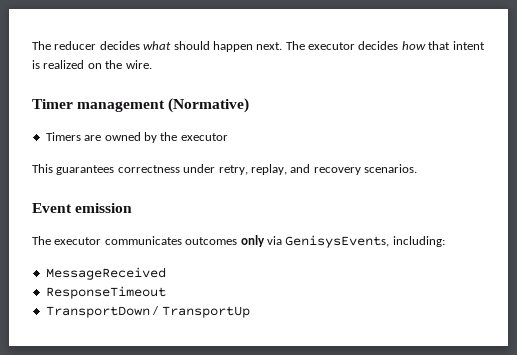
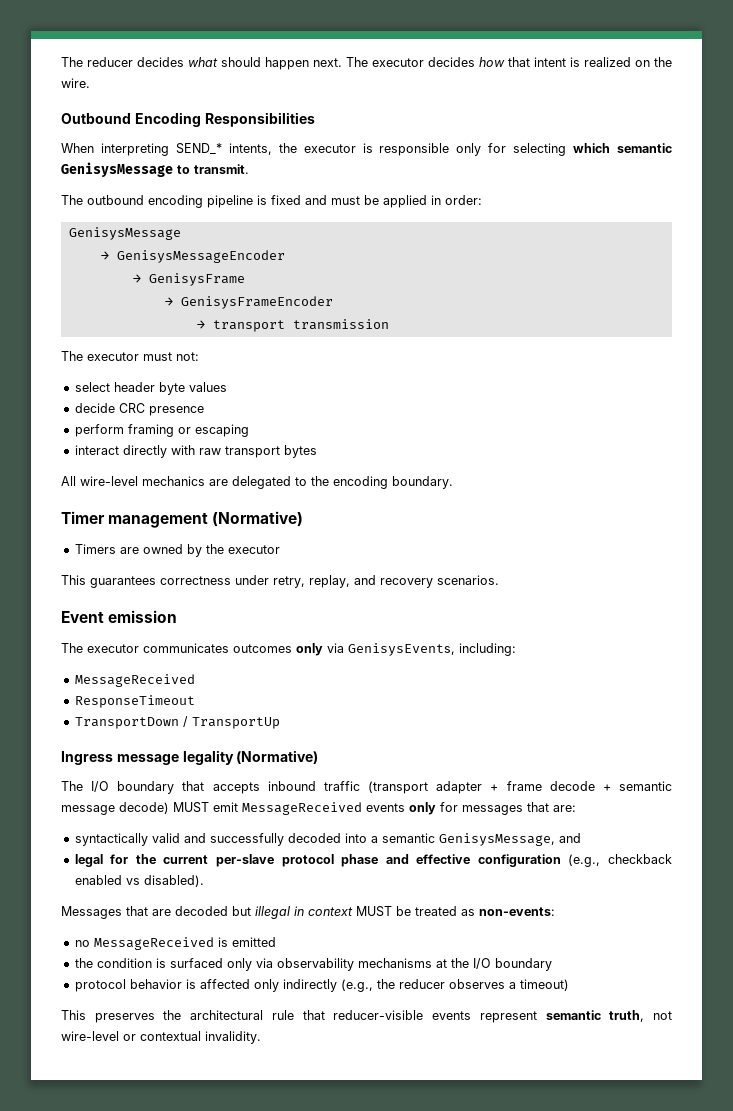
+ Outbound Encoding Responsibilities
+ When interpreting SEND_* intents, the executor is responsible only for selecting which semantic GenisysMessage to transmit.
+ The outbound encoding pipeline is fixed and must be applied in order:
+ GenisysMessage
+ → GenisysMessageEncoder
+ → GenisysFrame
+ → GenisysFrameEncoder
+ → transport transmission
+ The executor must not:
+ select header byte values
+ decide CRC presence
+ perform framing or escaping
+ interact directly with raw transport bytes
+ All wire-level mechanics are delegated to the encoding boundary.
+ Ingress message legality (Normative)
+ The I/O boundary that accepts inbound traffic (transport adapter + frame decode + semantic message decode) MUST emit MessageReceived events only for messages that are:
+ syntactically valid and successfully decoded into a semantic GenisysMessage, and
+ legal for the current per-slave protocol phase and effective configuration (e.g., checkback enabled vs disabled).
+ Messages that are decoded but illegal in context MUST be treated as non-events:
+ no MessageReceived is emitted
+ the condition is surfaced only via observability mechanisms at the I/O boundary
+ protocol behavior is affected only indirectly (e.g., the reducer observes a timeout)
+ This preserves the architectural rule that reducer-visible events represent semantic truth, not wire-level or contextual invalidity.

